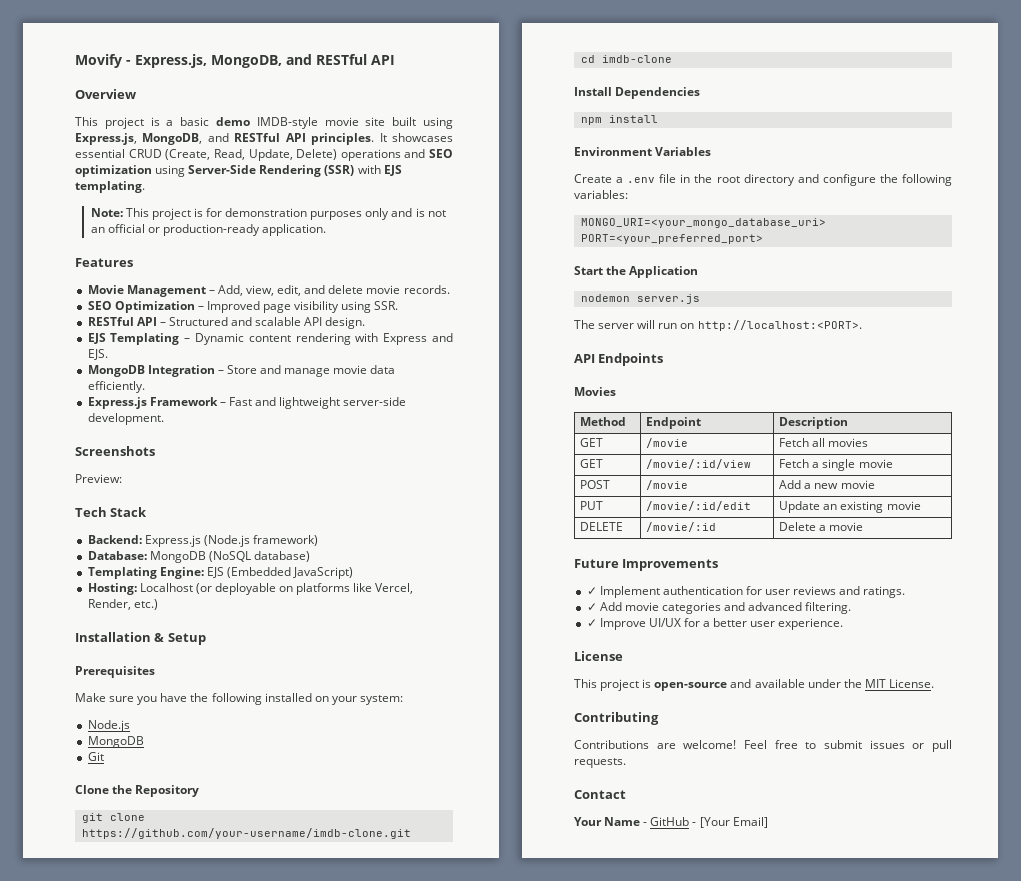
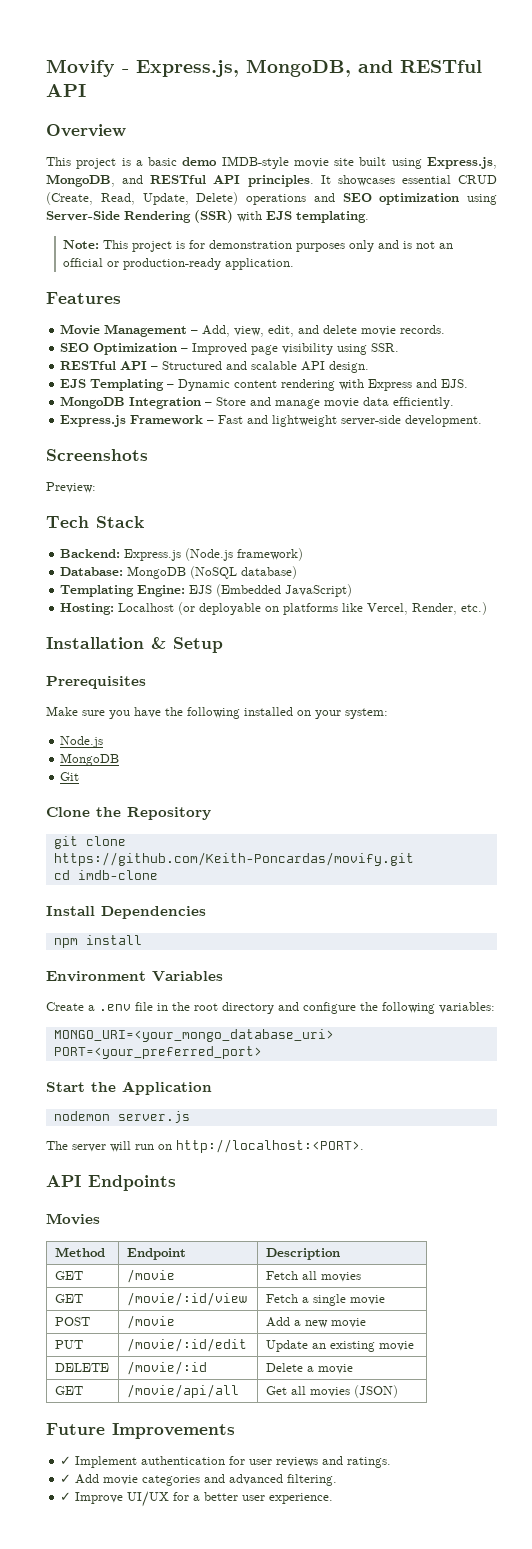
- git clone https://github.com/your-username/imdb-clone.git
+ git clone https://github.com/Keith-Poncardas/movify.git
+ GET | /movie/api/all | Get all movies (JSON)
- License
- This project is open-source and available under the MIT License.
- Contributing
- Contributions are welcome! Feel free to submit issues or pull requests.
- Contact
- Your Name - GitHub - [Your Email]

